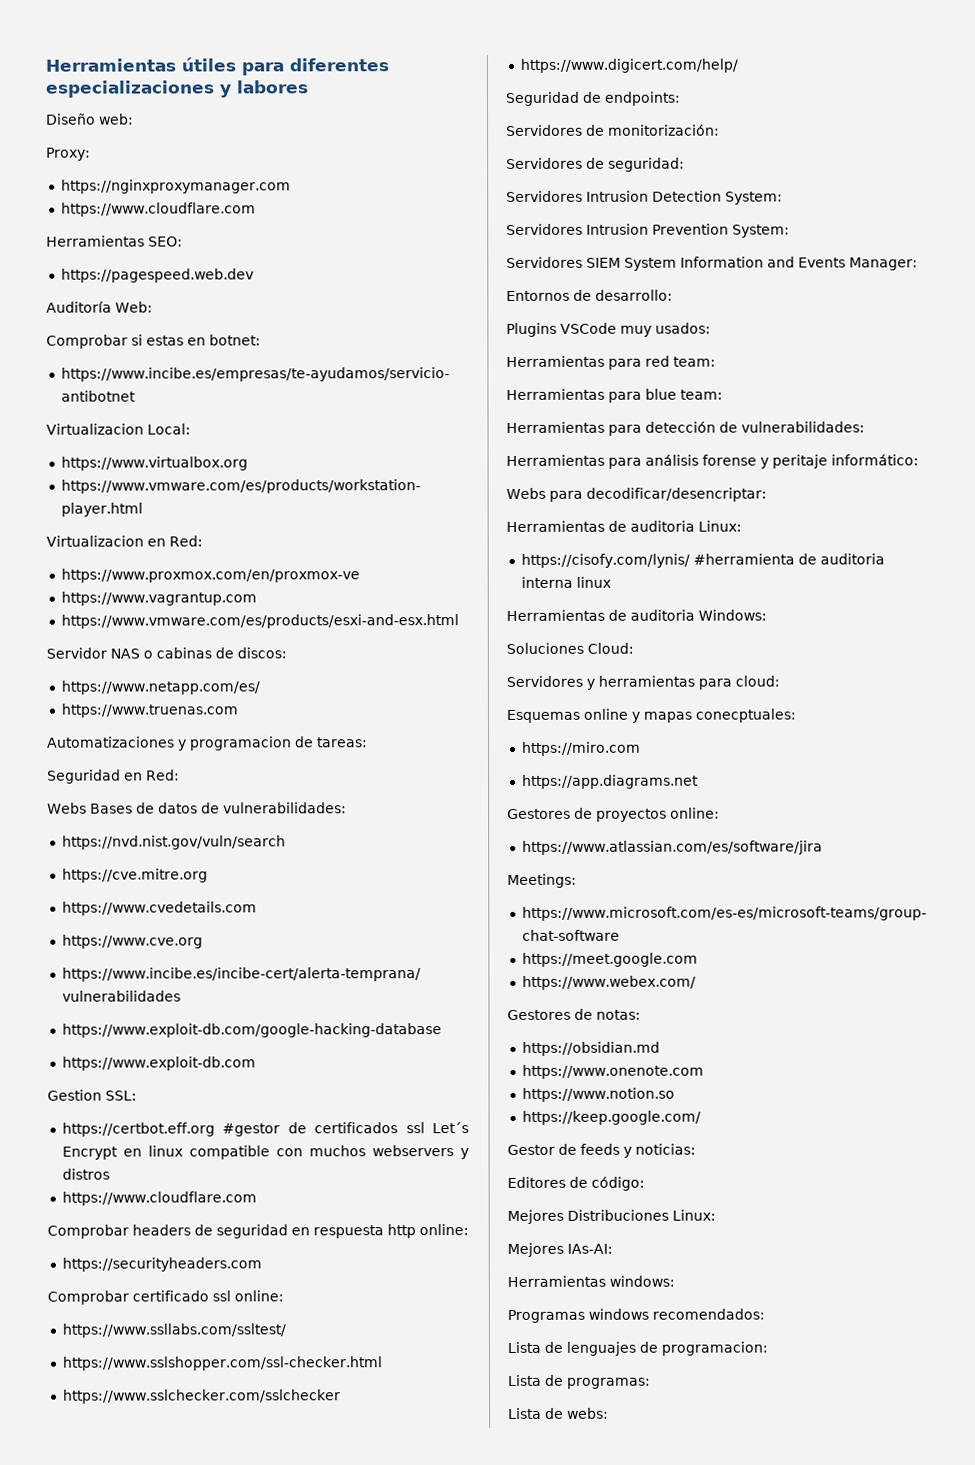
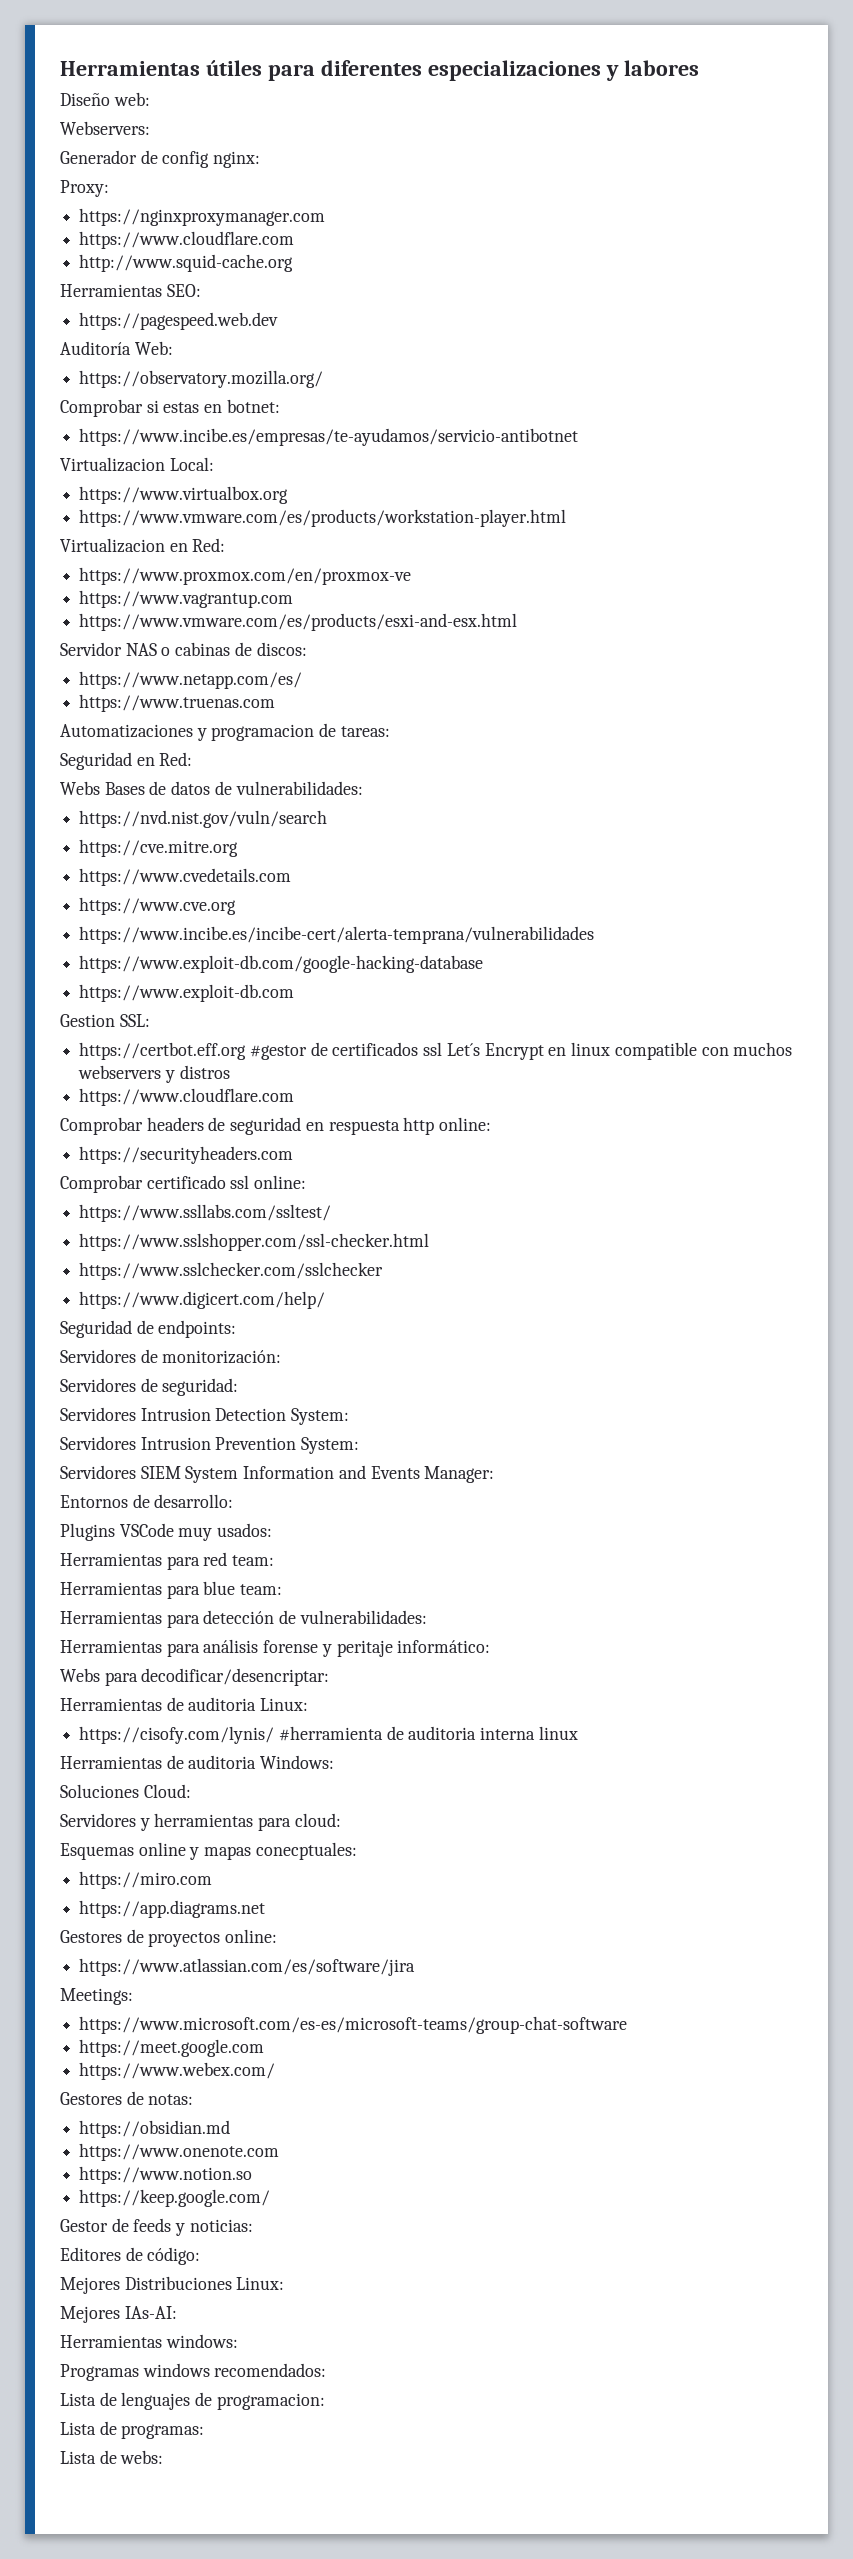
+ Webservers:
+ Generador de config nginx:
+ http://www.squid-cache.org
+ https://observatory.mozilla.org/

